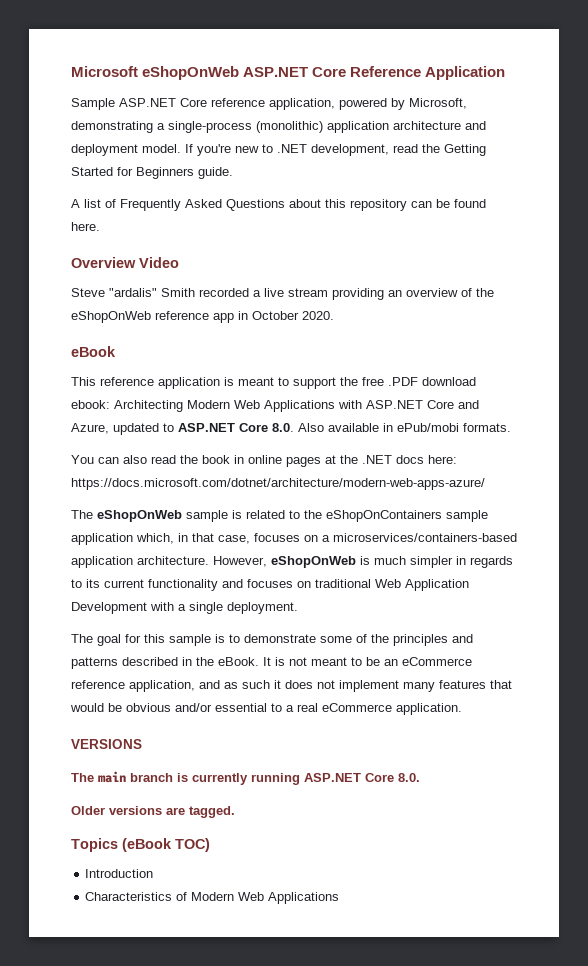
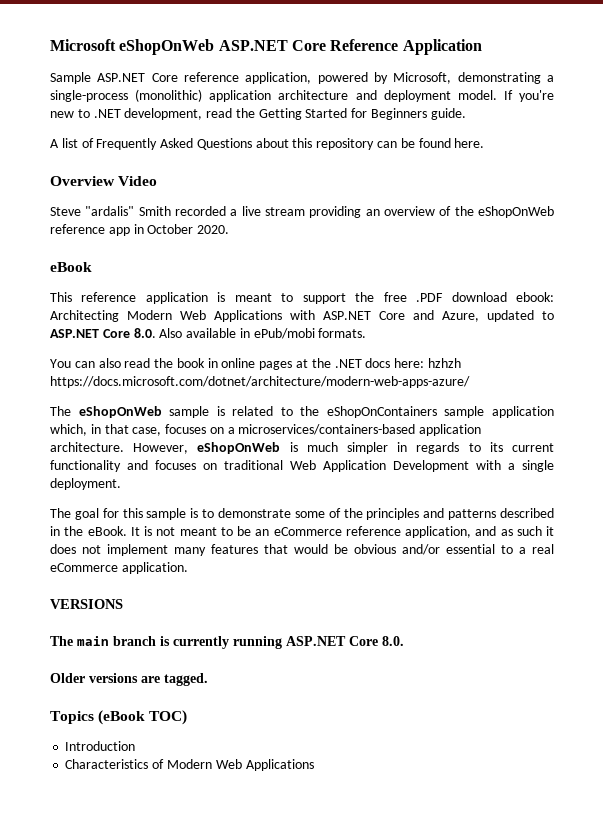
- You can also read the book in online pages at the .NET docs here: https://docs.microsoft.com/dotnet/architecture/modern-web-apps-azure/
+ You can also read the book in online pages at the .NET docs here: hzhzh https://docs.microsoft.com/dotnet/architecture/modern-web-apps-azure/

